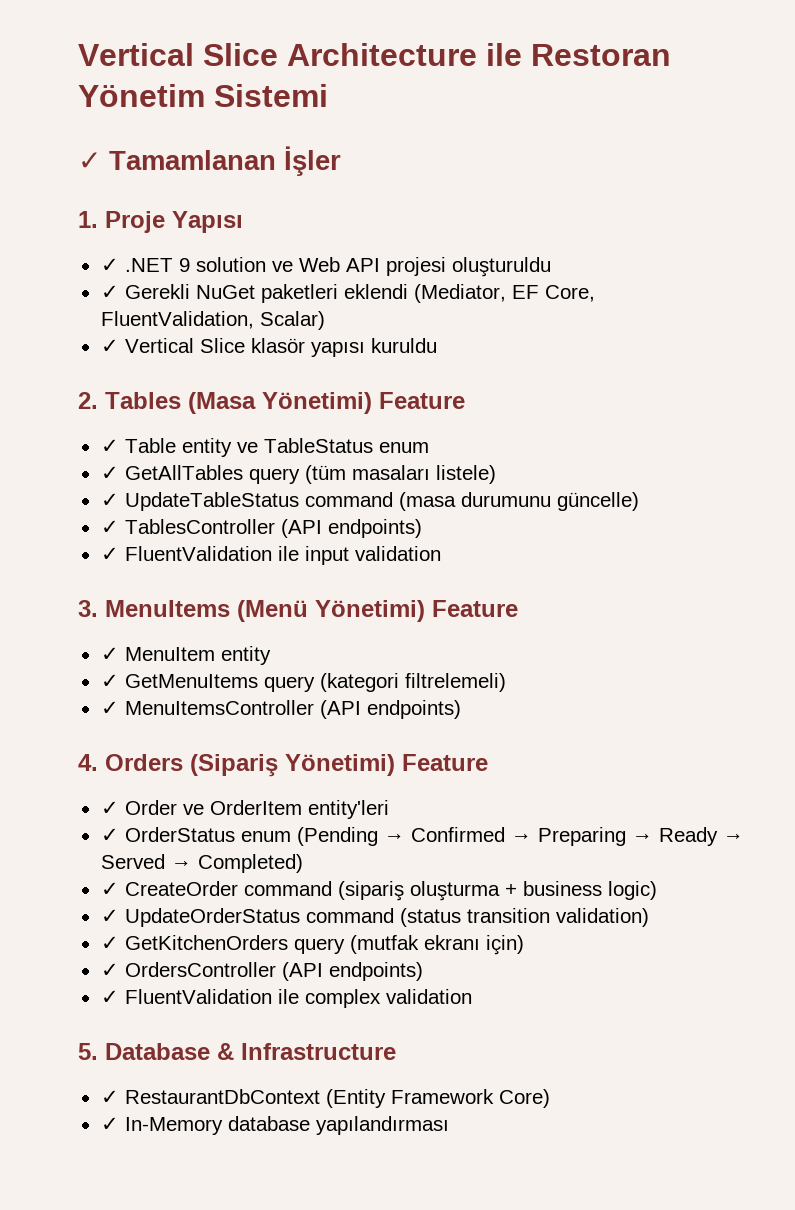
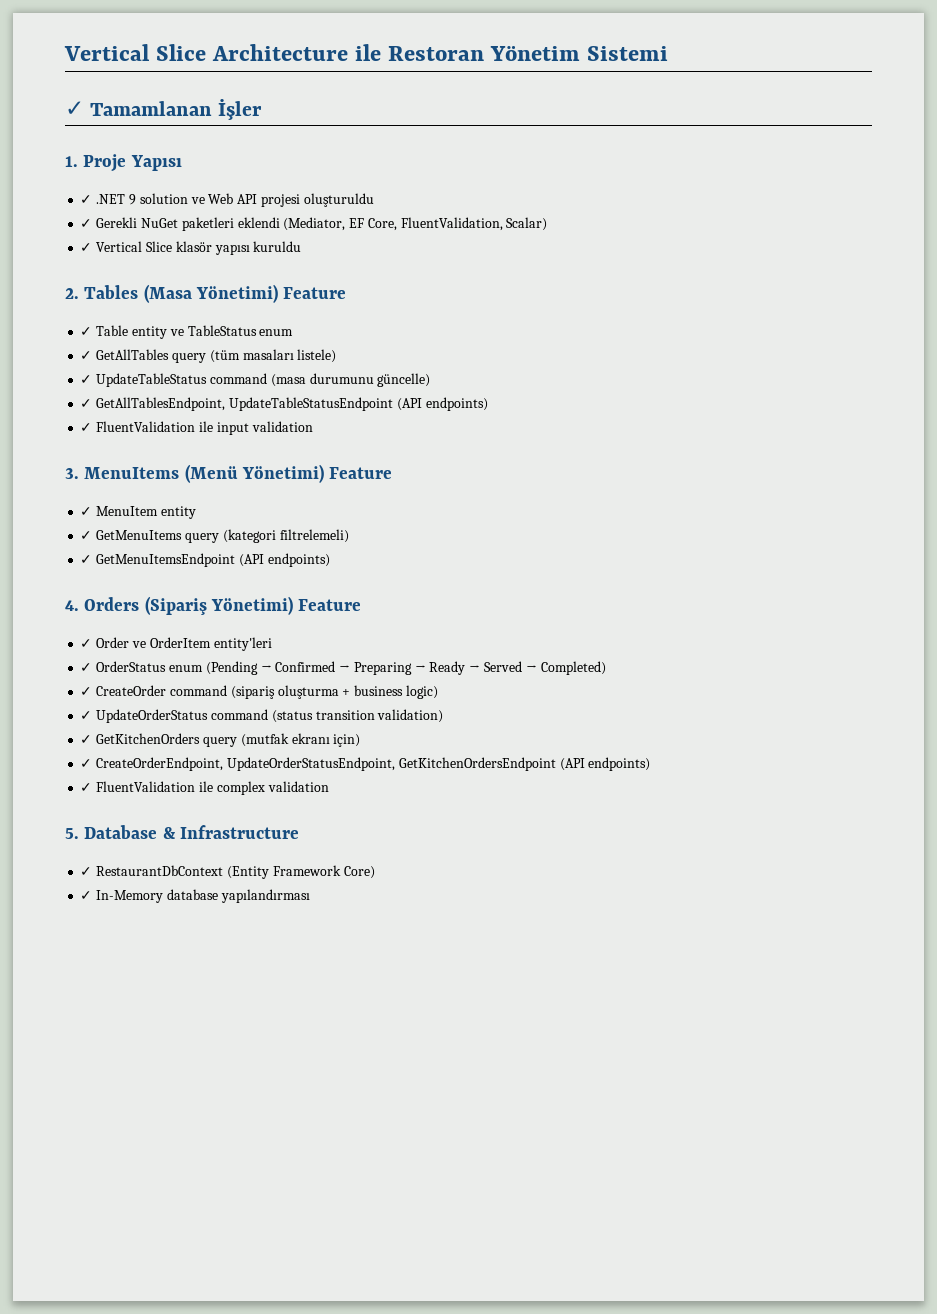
- ✓ TablesController (API endpoints)
+ ✓ GetAllTablesEndpoint, UpdateTableStatusEndpoint (API endpoints)
- ✓ MenuItemsController (API endpoints)
+ ✓ GetMenuItemsEndpoint (API endpoints)
- ✓ OrdersController (API endpoints)
+ ✓ CreateOrderEndpoint, UpdateOrderStatusEndpoint, GetKitchenOrdersEndpoint (API endpoints)

